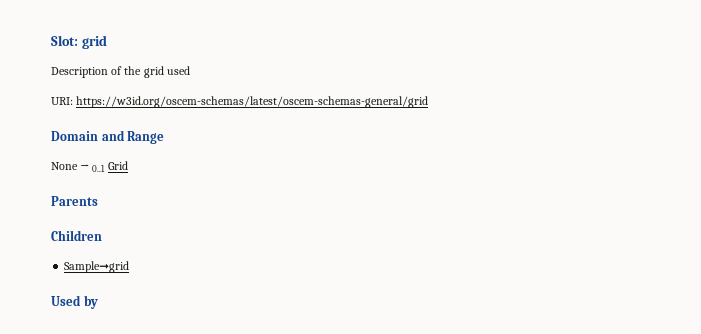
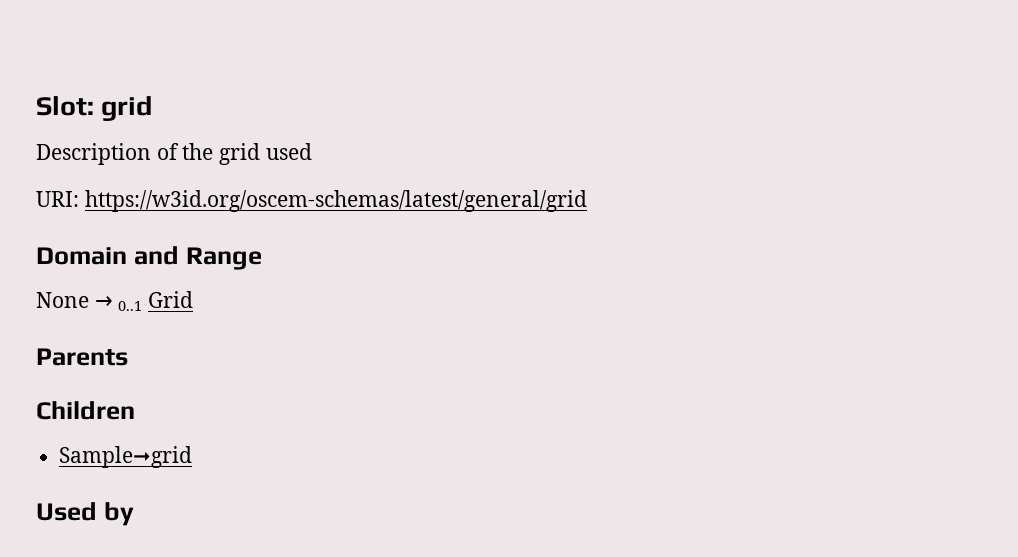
- URI: https://w3id.org/oscem-schemas/latest/oscem-schemas-general/grid
+ URI: https://w3id.org/oscem-schemas/latest/general/grid

